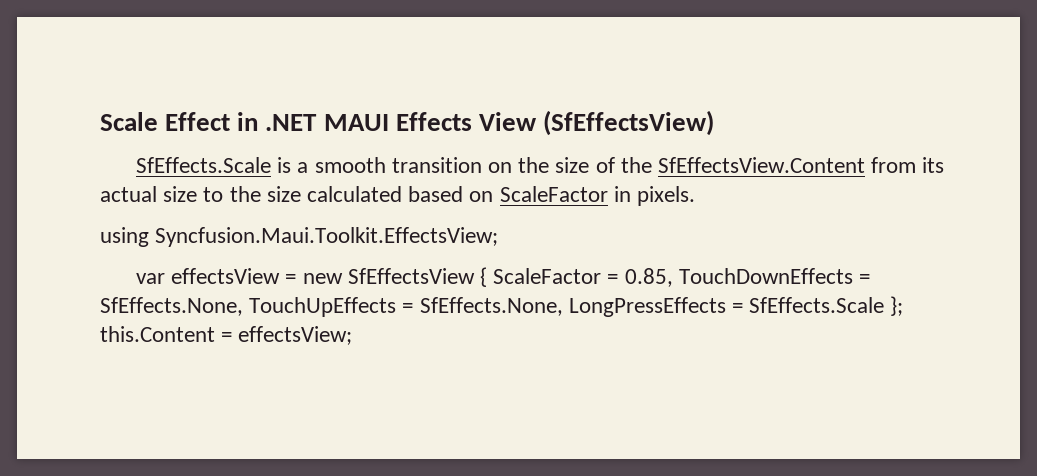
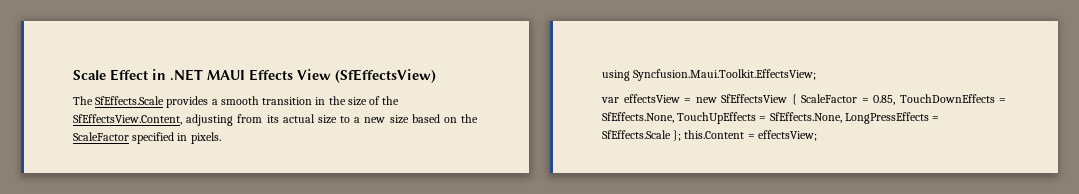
- SfEffects.Scale is a smooth transition on the size of the SfEffectsView.Content from its actual size to the size calculated based on ScaleFactor in pixels.
+ The SfEffects.Scale provides a smooth transition in the size of the SfEffectsView.Content, adjusting from its actual size to a new size based on the ScaleFactor specified in pixels.

